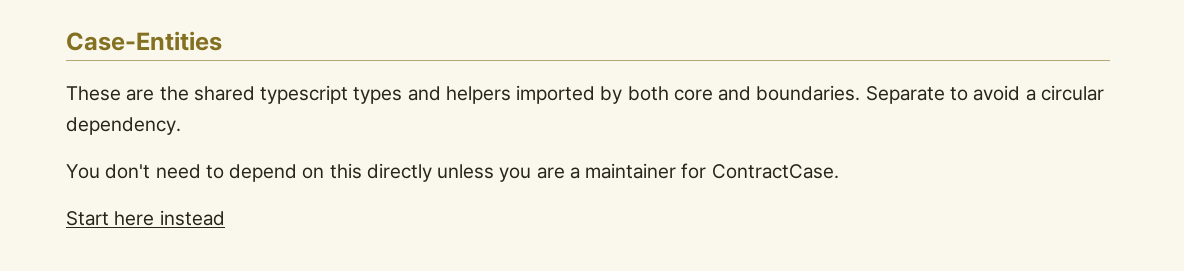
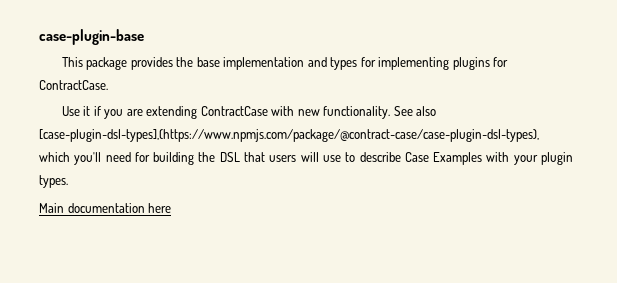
- Case-Entities
- These are the shared typescript types and helpers imported by both core and boundaries. Separate to avoid a circular dependency.
- You don't need to depend on this directly unless you are a maintainer for ContractCase.
- Start here instead
+ case-plugin-base
+ This package provides the base implementation and types for implementing plugins for ContractCase.
+ Use it if you are extending ContractCase with new functionality. See also [case-plugin-dsl-types],(https://www.npmjs.com/package/@contract-case/case-plugin-dsl-types), which you'll need for building the DSL that users will use to describe Case Examples with your plugin types.
+ Main documentation here

